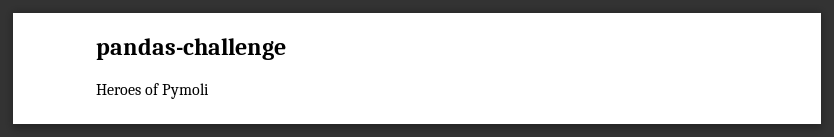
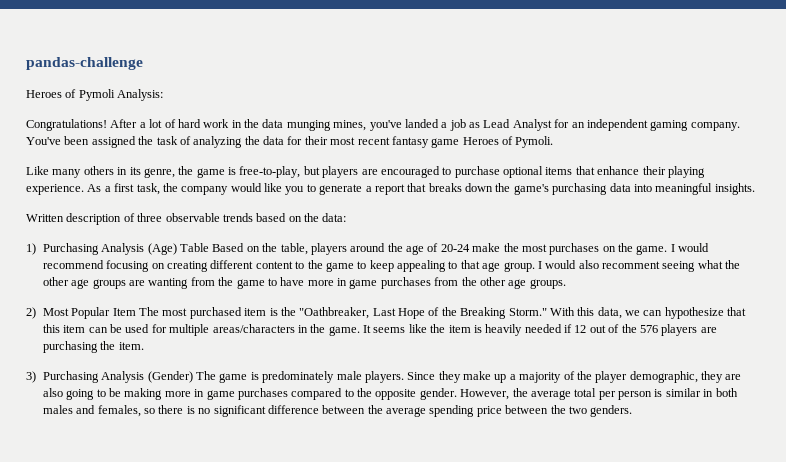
- Heroes of Pymoli
+ Heroes of Pymoli Analysis:
+ Congratulations! After a lot of hard work in the data munging mines, you've landed a job as Lead Analyst for an independent gaming company. You've been assigned the task of analyzing the data for their most recent fantasy game Heroes of Pymoli.
+ Like many others in its genre, the game is free-to-play, but players are encouraged to purchase optional items that enhance their playing experience. As a first task, the company would like you to generate a report that breaks down the game's purchasing data into meaningful insights.
+ Written description of three observable trends based on the data:
+ 1) Purchasing Analysis (Age) Table Based on the table, players around the age of 20-24 make the most purchases on the game. I would recommend focusing on creating different content to the game to keep appealing to that age group. I would also recomment seeing what the other age groups are wanting from the game to have more in game purchases from the other age groups.
+ 2) Most Popular Item The most purchased item is the "Oathbreaker, Last Hope of the Breaking Storm." With this data, we can hypothesize that this item can be used for multiple areas/characters in the game. It seems like the item is heavily needed if 12 out of the 576 players are purchasing the item.
+ 3) Purchasing Analysis (Gender) The game is predominately male players. Since they make up a majority of the player demographic, they are also going to be making more in game purchases compared to the opposite gender. However, the average total per person is similar in both males and females, so there is no significant difference between the average spending price between the two genders.

